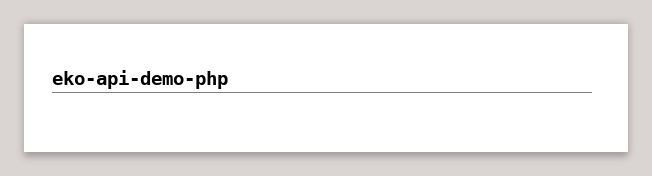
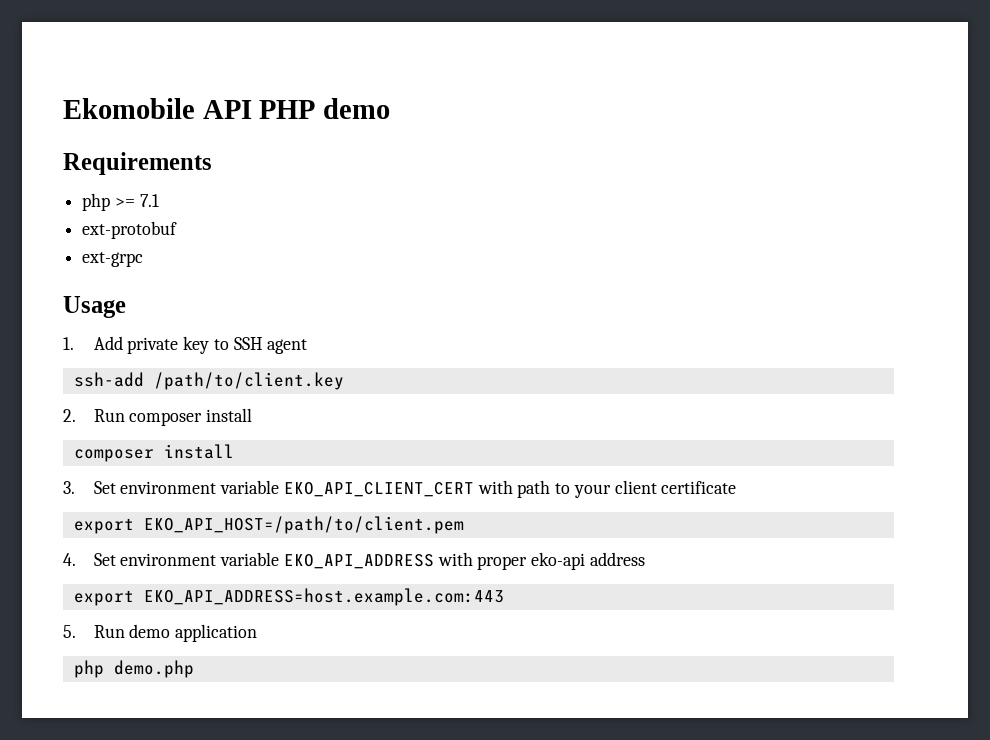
- eko-api-demo-php
+ Ekomobile API PHP demo
+ Requirements
+ php >= 7.1
+ ext-protobuf
+ ext-grpc
+ Usage
+ 1. Add private key to SSH agent
+ ssh-add /path/to/client.key
+ 2. Run composer install
+ composer install
+ 3. Set environment variable EKO_API_CLIENT_CERT with path to your client certificate
+ export EKO_API_HOST=/path/to/client.pem
+ 4. Set environment variable EKO_API_ADDRESS with proper eko-api address
+ export EKO_API_ADDRESS=host.example.com:443
+ 5. Run demo application
+ php demo.php

